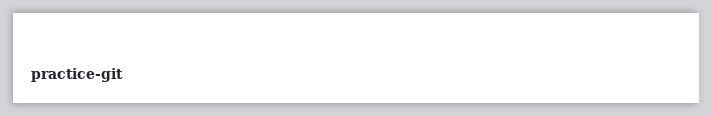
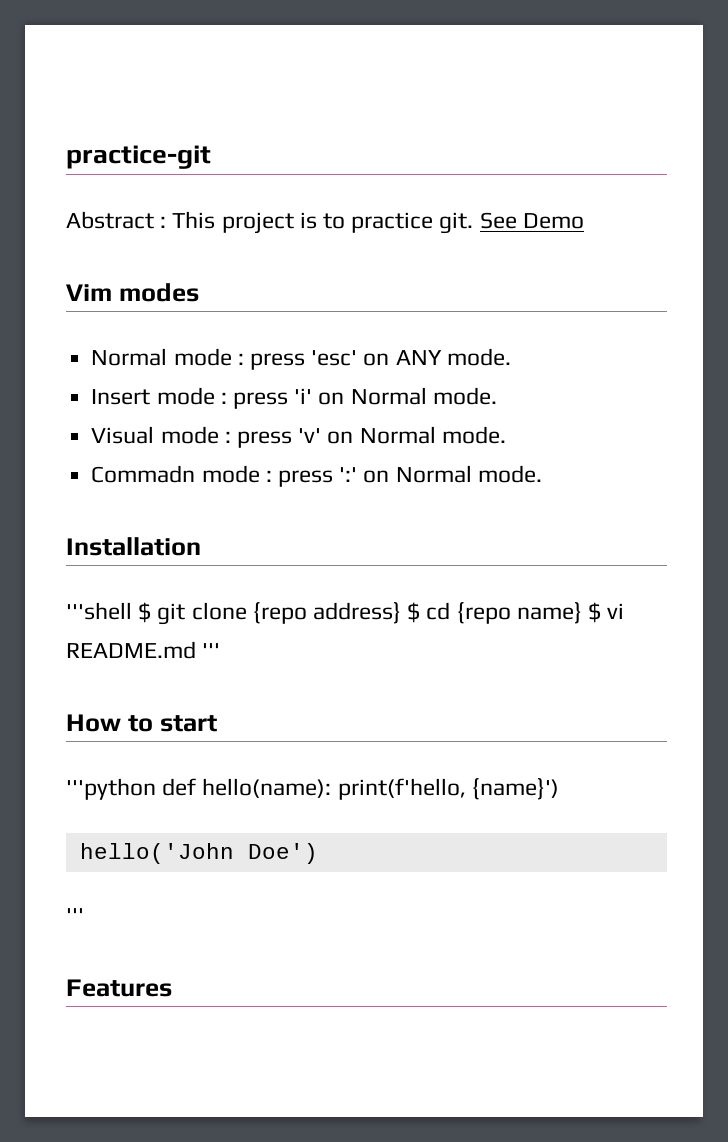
+ Abstract : This project is to practice git. See Demo
+ Vim modes
+ Normal mode : press 'esc' on ANY mode.
+ Insert mode : press 'i' on Normal mode.
+ Visual mode : press 'v' on Normal mode.
+ Commadn mode : press ':' on Normal mode.
+ Installation
+ '''shell $ git clone {repo address} $ cd {repo name} $ vi README.md '''
+ How to start
+ '''python def hello(name): print(f'hello, {name}')
+ hello('John Doe')
+ '''
+ Features

